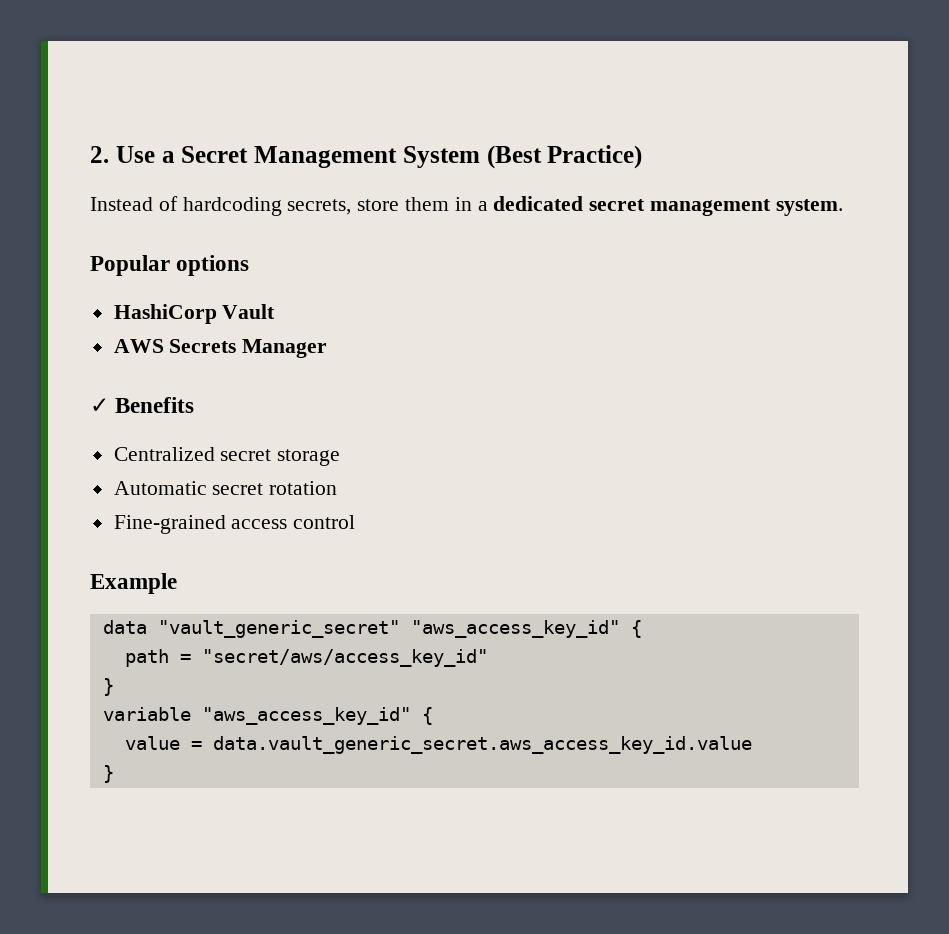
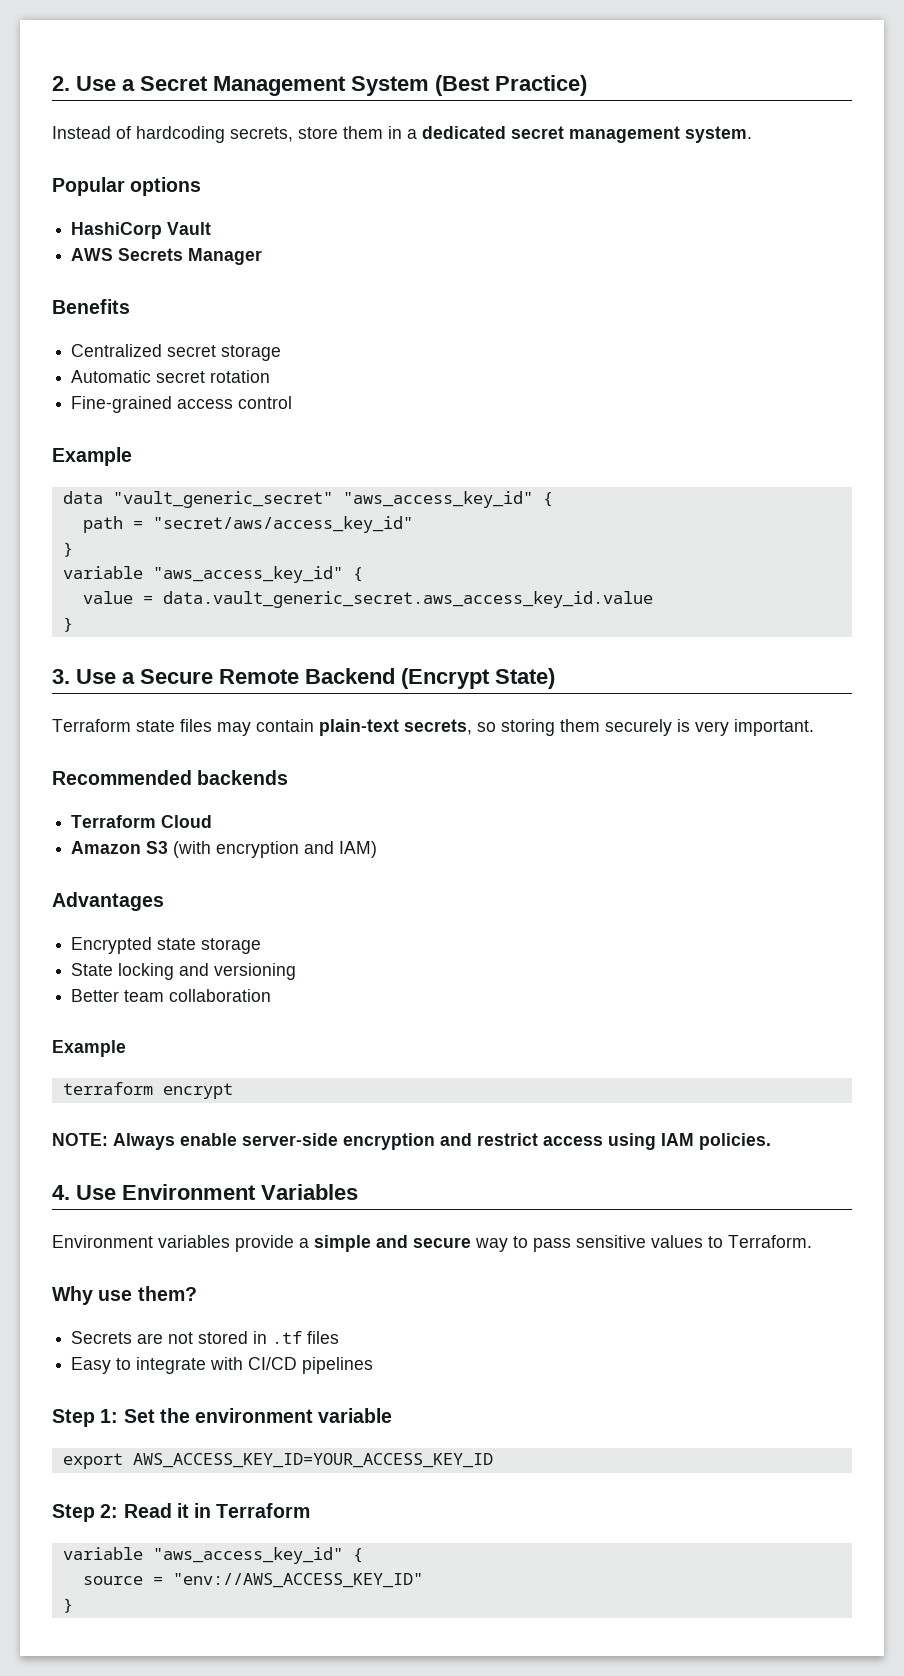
- ✓ Benefits
+ Benefits
+ 3. Use a Secure Remote Backend (Encrypt State)
+ Terraform state files may contain plain-text secrets, so storing them securely is very important.
+ Recommended backends
+ Terraform Cloud
+ Amazon S3 (with encryption and IAM)
+ Advantages
+ Encrypted state storage
+ State locking and versioning
+ Better team collaboration
+ Example
+ terraform encrypt
+ NOTE: Always enable server-side encryption and restrict access using IAM policies.
+ 4. Use Environment Variables
+ Environment variables provide a simple and secure way to pass sensitive values to Terraform.
+ Why use them?
+ Secrets are not stored in .tf files
+ Easy to integrate with CI/CD pipelines
+ Step 1: Set the environment variable
+ export AWS_ACCESS_KEY_ID=YOUR_ACCESS_KEY_ID
+ Step 2: Read it in Terraform
+ variable "aws_access_key_id" {
+ source = "env://AWS_ACCESS_KEY_ID"
+ }

